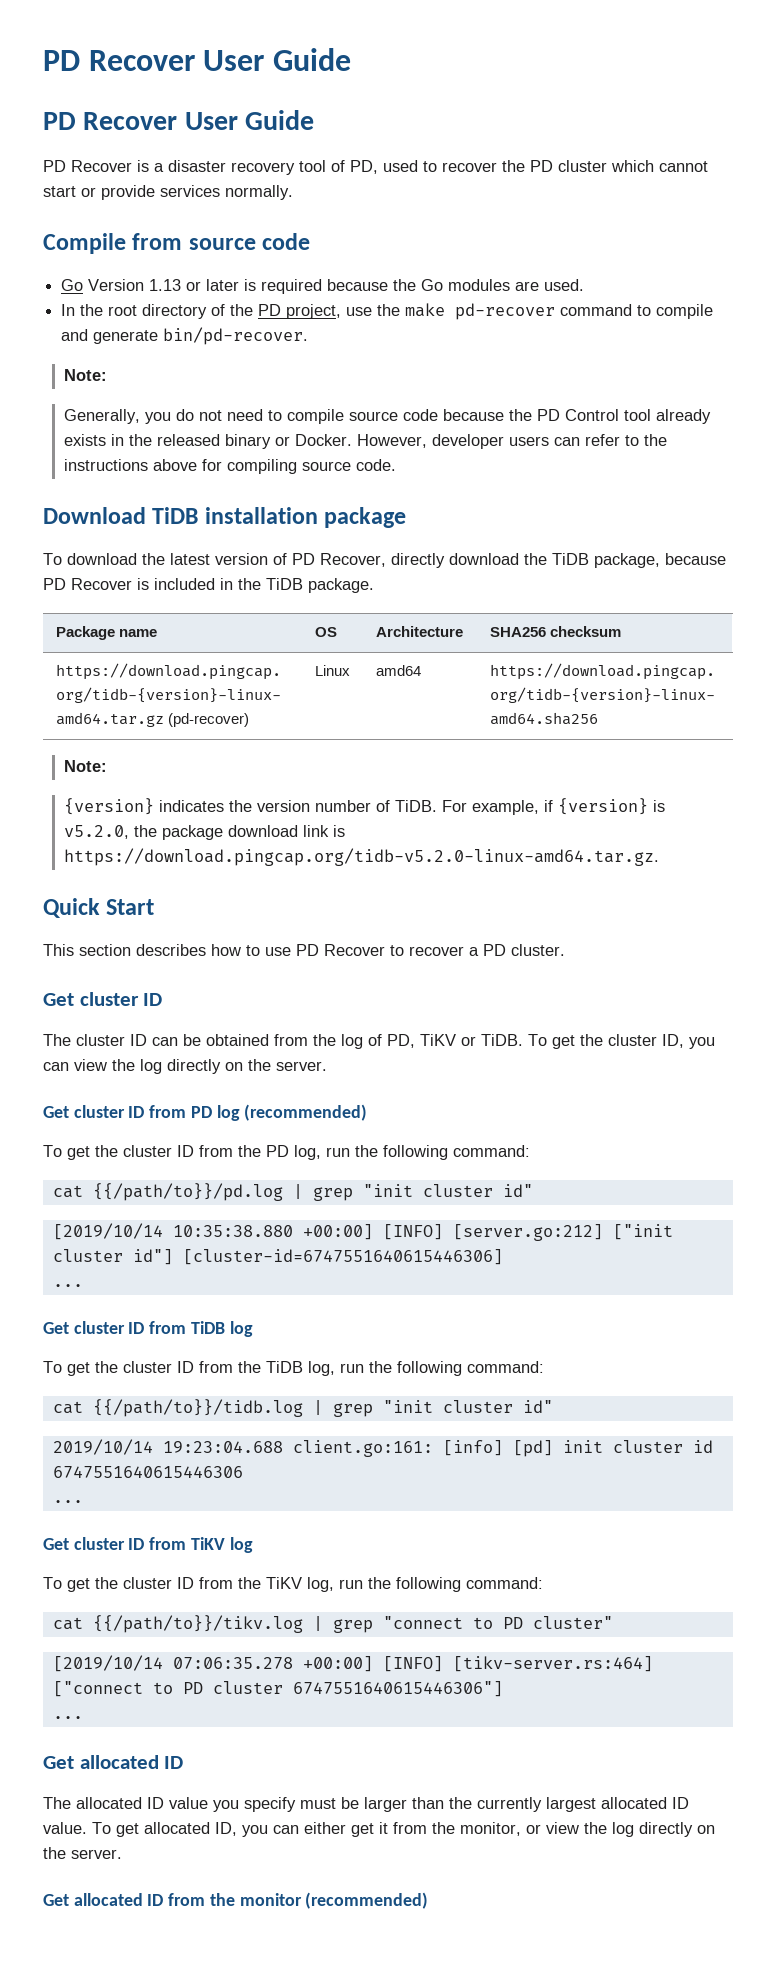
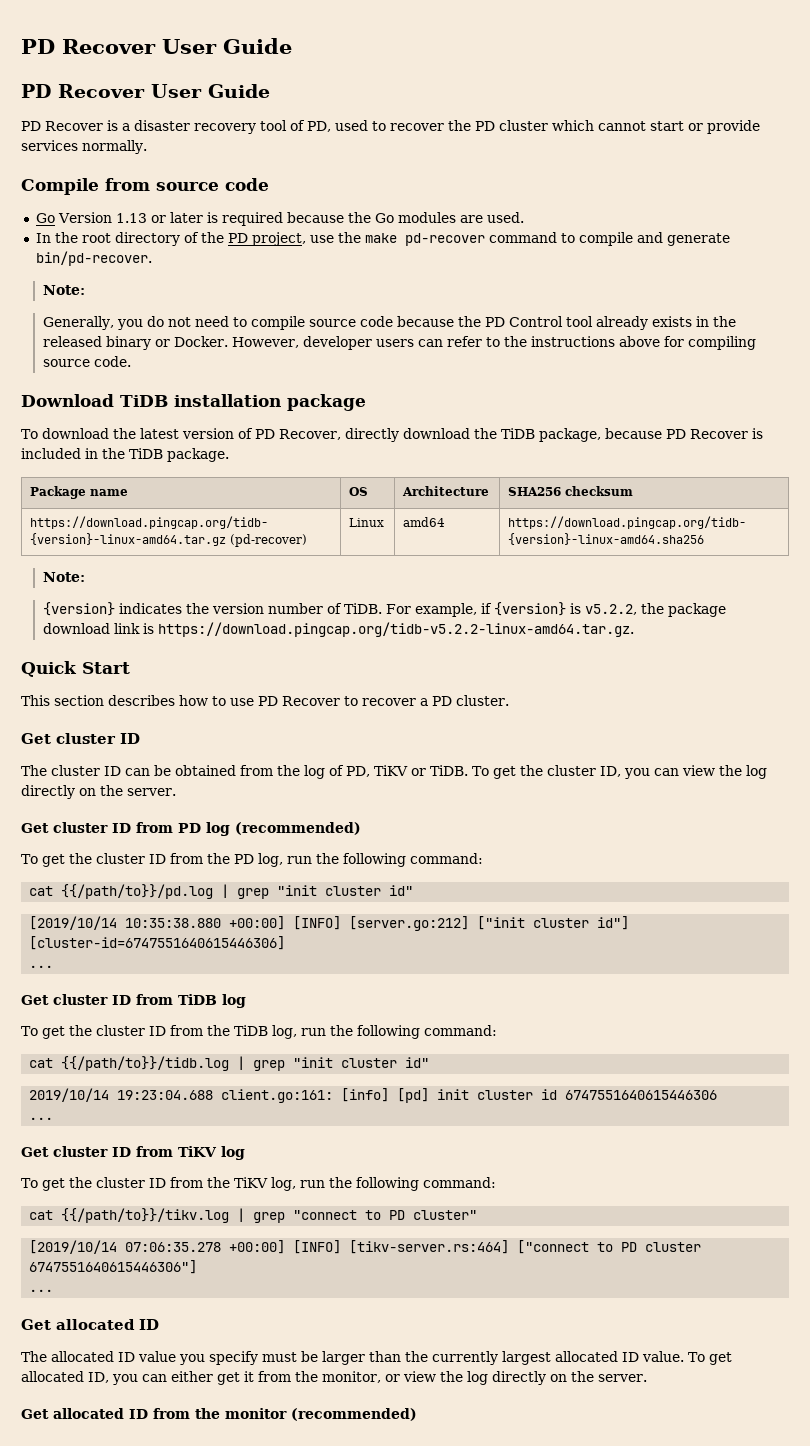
- For example, if {version} is v5.2.0, the package download link is https://download.pingcap.org/tidb-v5.2.0-linux-amd64.tar.gz.
+ For example, if {version} is v5.2.2, the package download link is https://download.pingcap.org/tidb-v5.2.2-linux-amd64.tar.gz.

